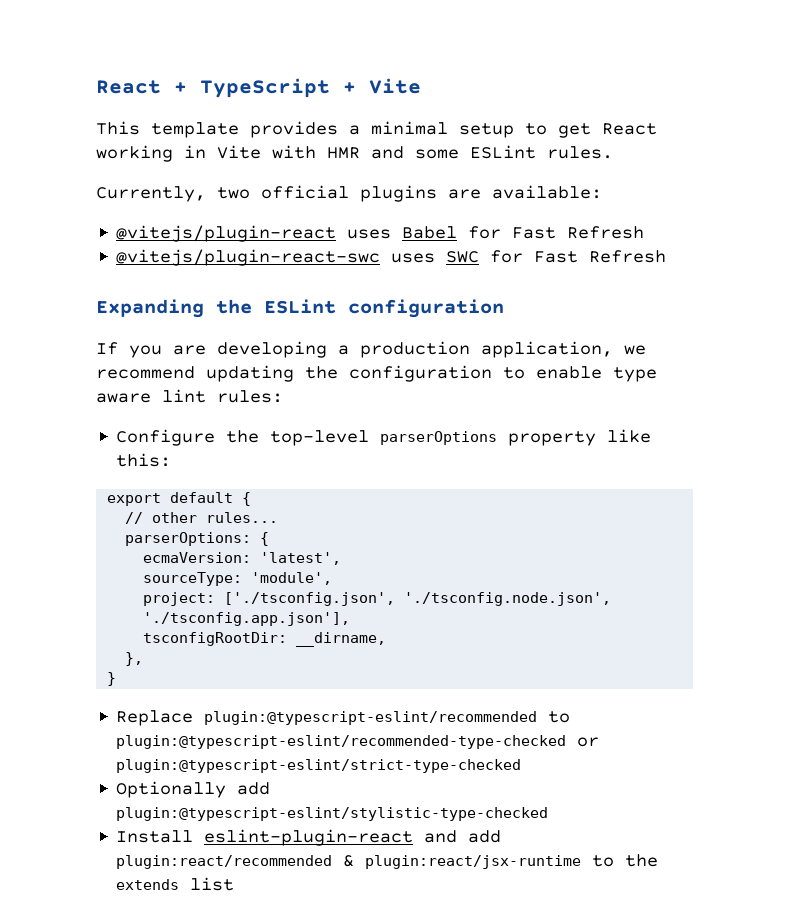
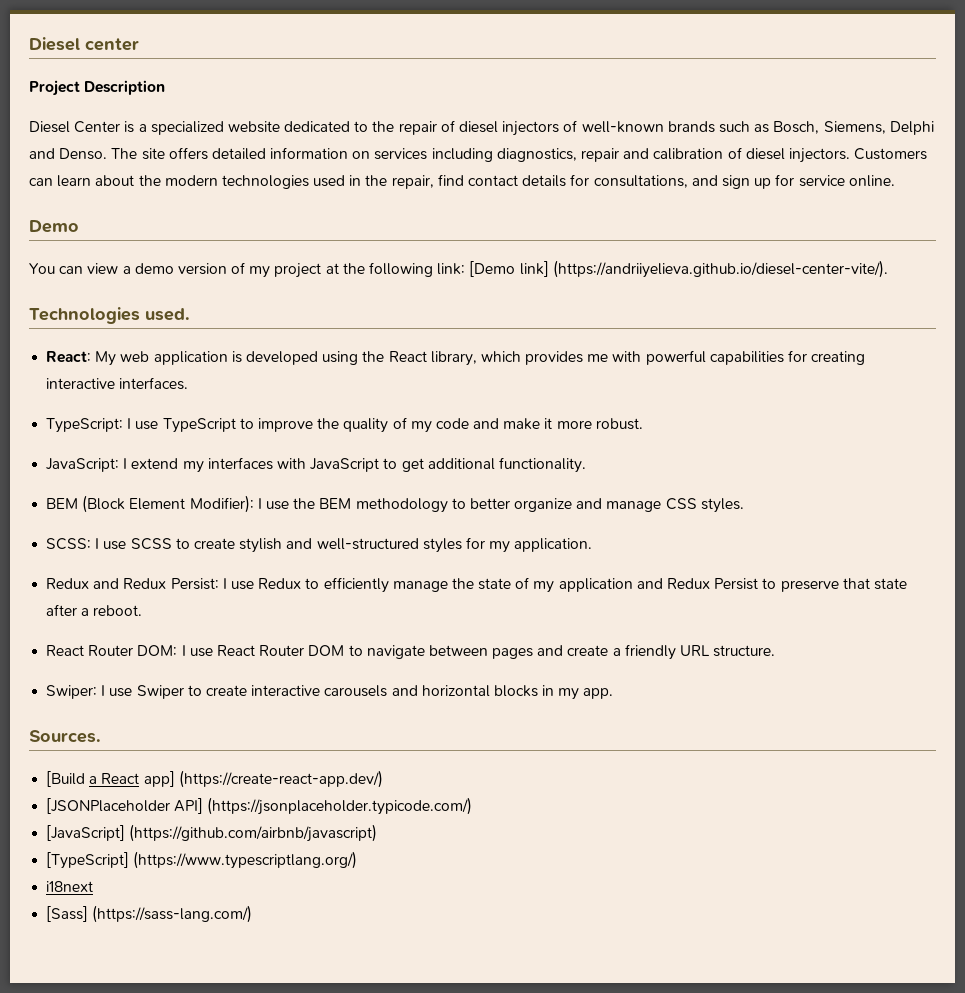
- React + TypeScript + Vite
- This template provides a minimal setup to get React working in Vite with HMR and some ESLint rules.
- Currently, two official plugins are available:
- @vitejs/plugin-react uses Babel for Fast Refresh
- @vitejs/plugin-react-swc uses SWC for Fast Refresh
- Expanding the ESLint configuration
- If you are developing a production application, we recommend updating the configuration to enable type aware lint rules:
- Configure the top-level parserOptions property like this:
- export default {
- // other rules...
- parserOptions: {
- ecmaVersion: 'latest',
- sourceType: 'module',
- project: ['./tsconfig.json', './tsconfig.node.json', './tsconfig.app.json'],
- tsconfigRootDir: __dirname,
- },
- }
- Replace plugin:@typescript-eslint/recommended to plugin:@typescript-eslint/recommended-type-checked or plugin:@typescript-eslint/strict-type-checked
- Optionally add plugin:@typescript-eslint/stylistic-type-checked
- Install eslint-plugin-react and add plugin:react/recommended & plugin:react/jsx-runtime to the extends list
+ Diesel center
+ Project Description
+ Diesel Center is a specialized website dedicated to the repair of diesel injectors of well-known brands such as Bosch, Siemens, Delphi and Denso. The site offers detailed information on services including diagnostics, repair and calibration of diesel injectors. Customers can learn about the modern technologies used in the repair, find contact details for consultations, and sign up for service online.
+ Demo
+ You can view a demo version of my project at the following link: [Demo link] (https://andriiyelieva.github.io/diesel-center-vite/).
+ Technologies used.
+ React: My web application is developed using the React library, which provides me with powerful capabilities for creating interactive interfaces.
+ TypeScript: I use TypeScript to improve the quality of my code and make it more robust.
+ JavaScript: I extend my interfaces with JavaScript to get additional functionality.
+ BEM (Block Element Modifier): I use the BEM methodology to better organize and manage CSS styles.
+ SCSS: I use SCSS to create stylish and well-structured styles for my application.
+ Redux and Redux Persist: I use Redux to efficiently manage the state of my application and Redux Persist to preserve that state after a reboot.
+ React Router DOM: I use React Router DOM to navigate between pages and create a friendly URL structure.
+ Swiper: I use Swiper to create interactive carousels and horizontal blocks in my app.
+ Sources.
+ [Build a React app] (https://create-react-app.dev/)
+ [JSONPlaceholder API] (https://jsonplaceholder.typicode.com/)
+ [JavaScript] (https://github.com/airbnb/javascript)
+ [TypeScript] (https://www.typescriptlang.org/)
+ i18next
+ [Sass] (https://sass-lang.com/)

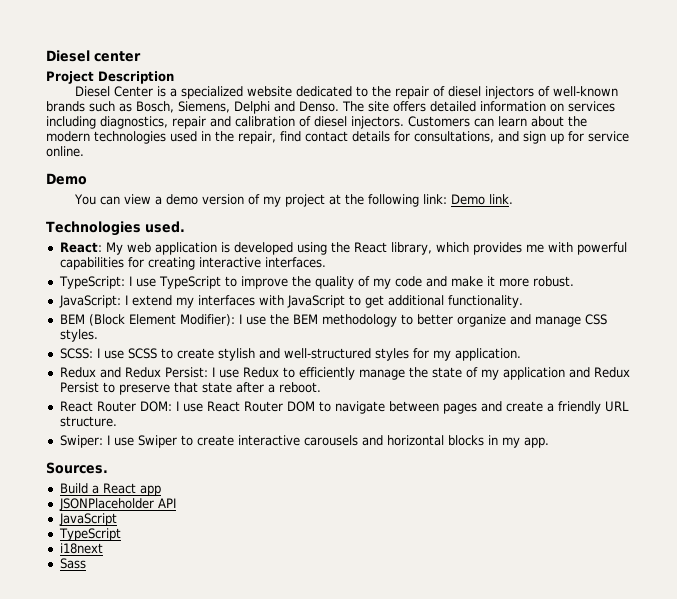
- You can view a demo version of my project at the following link: [Demo link] (https://andriiyelieva.github.io/diesel-center-vite/).
+ You can view a demo version of my project at the following link: Demo link.
- [Build a React app] (https://create-react-app.dev/)
- [JSONPlaceholder API] (https://jsonplaceholder.typicode.com/)
- [JavaScript] (https://github.com/airbnb/javascript)
- [TypeScript] (https://www.typescriptlang.org/)
+ Build a React app
+ JSONPlaceholder API
+ JavaScript
+ TypeScript
- [Sass] (https://sass-lang.com/)
+ Sass

